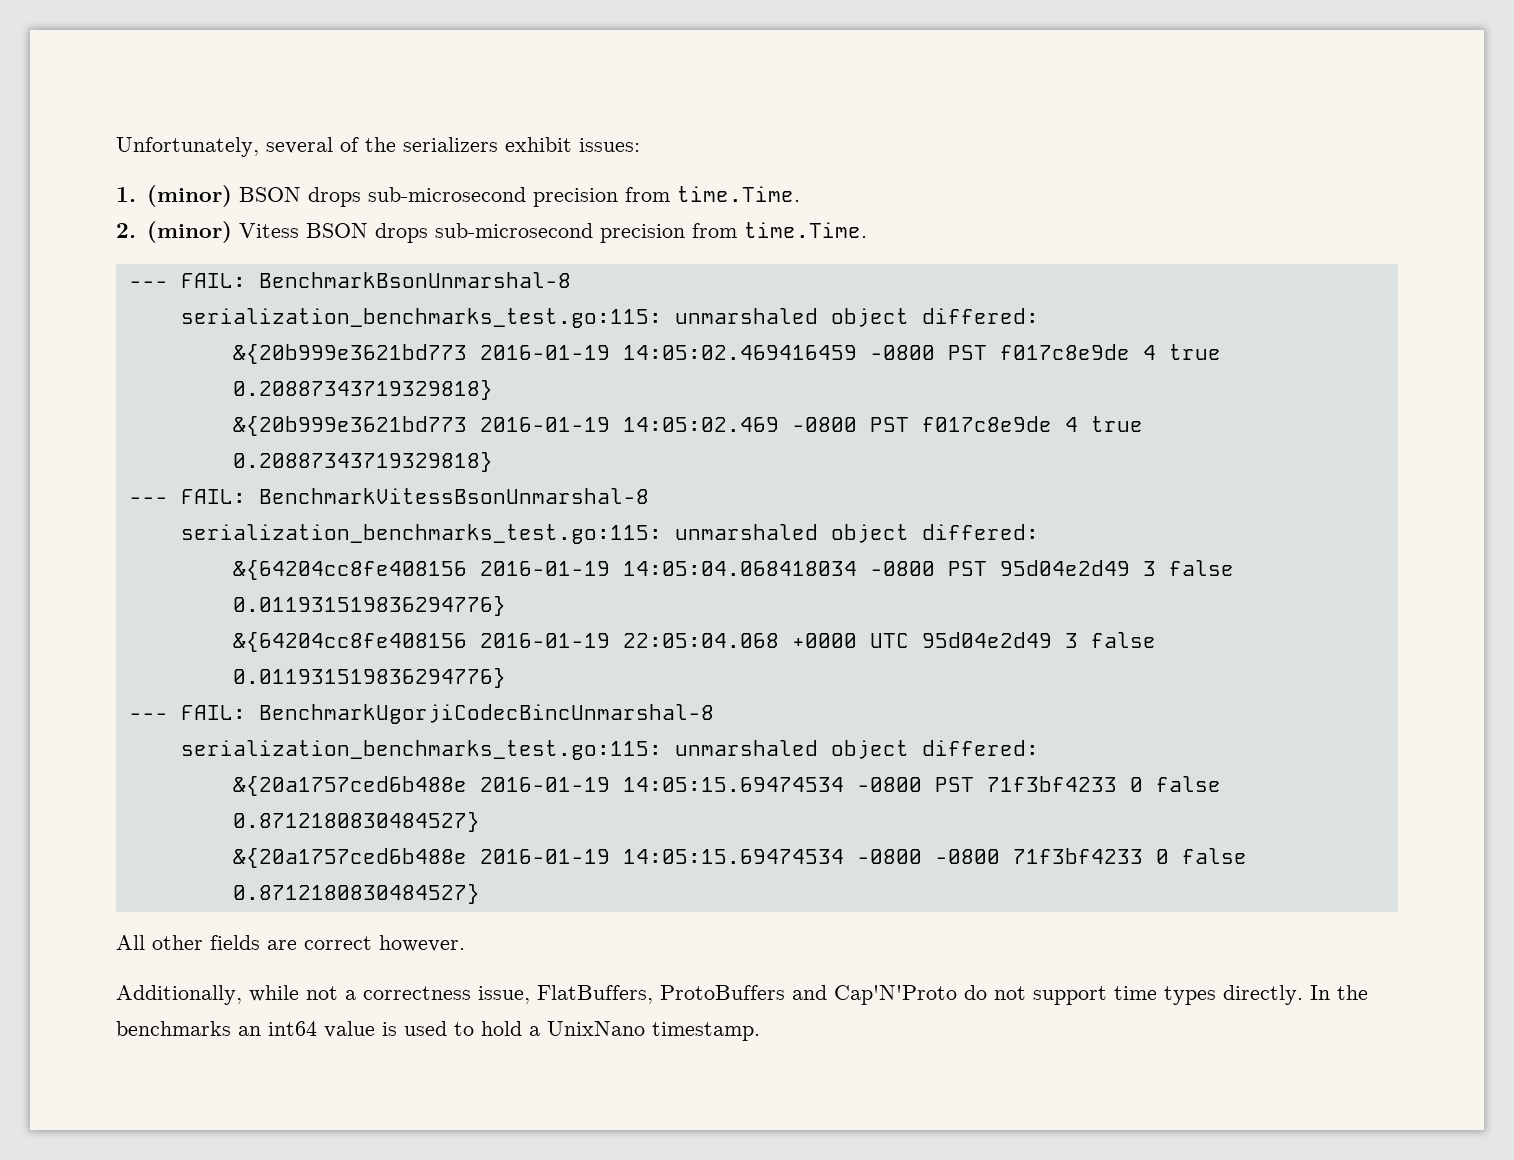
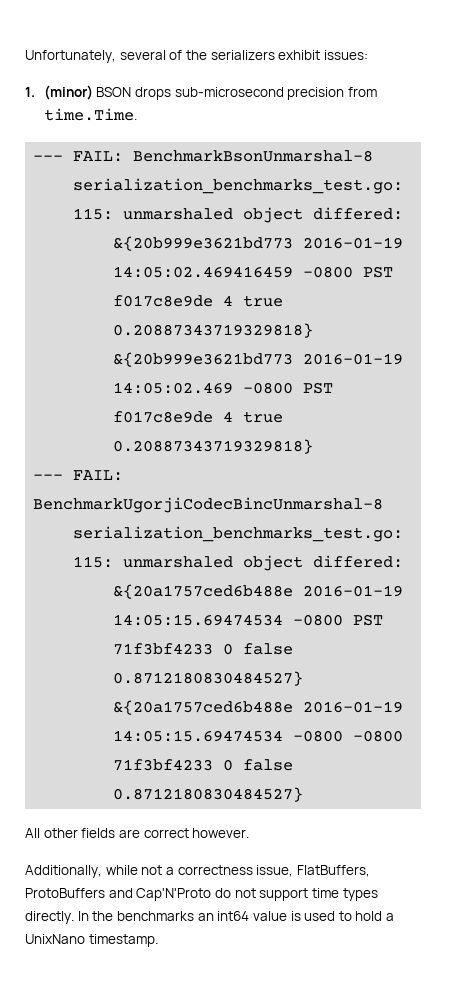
- 2. (minor) Vitess BSON drops sub-microsecond precision from time.Time.
- --- FAIL: BenchmarkVitessBsonUnmarshal-8
- serialization_benchmarks_test.go:115: unmarshaled object differed:
- &{64204cc8fe408156 2016-01-19 14:05:04.068418034 -0800 PST 95d04e2d49 3 false 0.011931519836294776}
- &{64204cc8fe408156 2016-01-19 22:05:04.068 +0000 UTC 95d04e2d49 3 false 0.011931519836294776}

